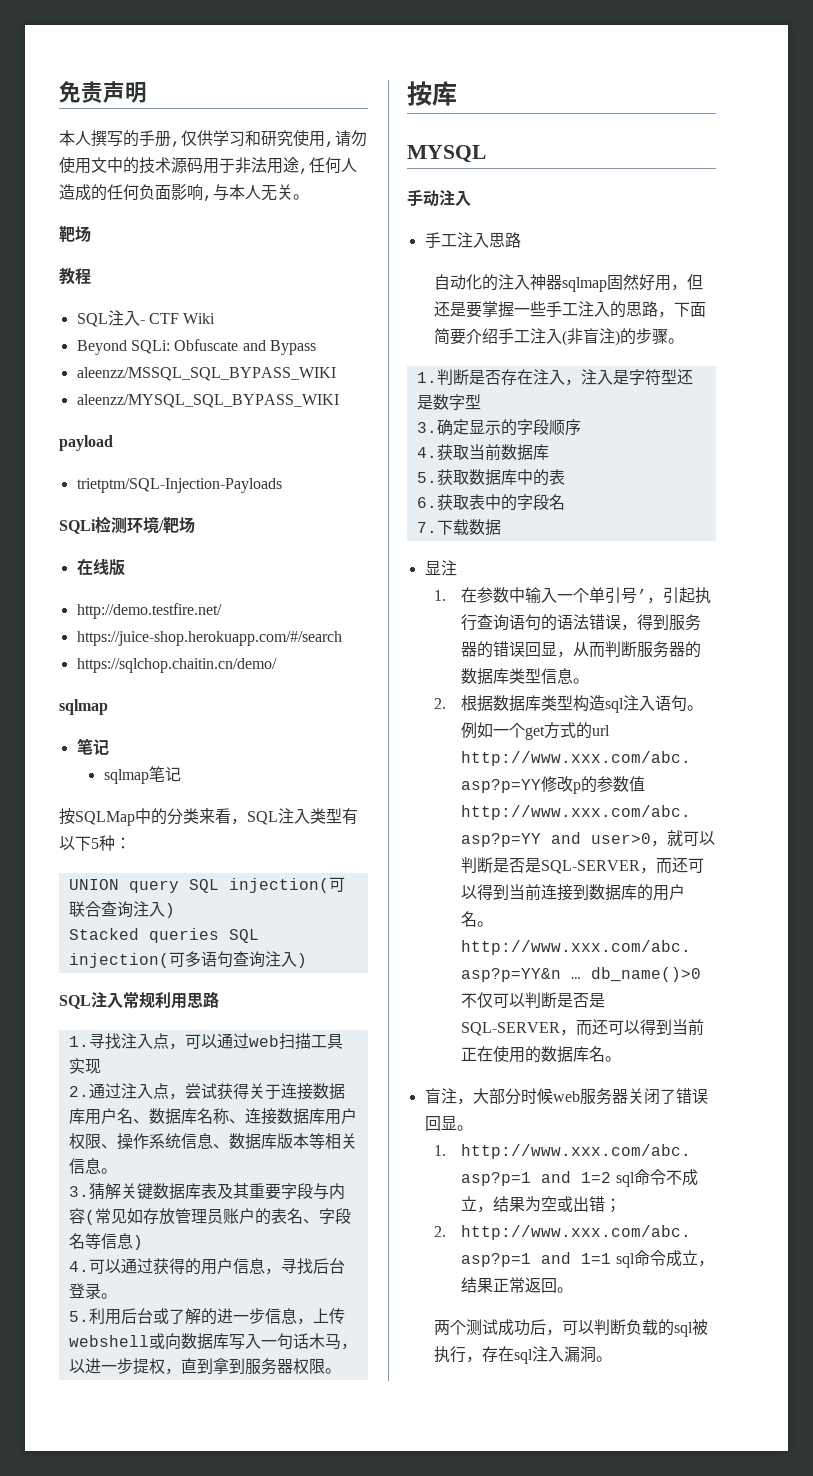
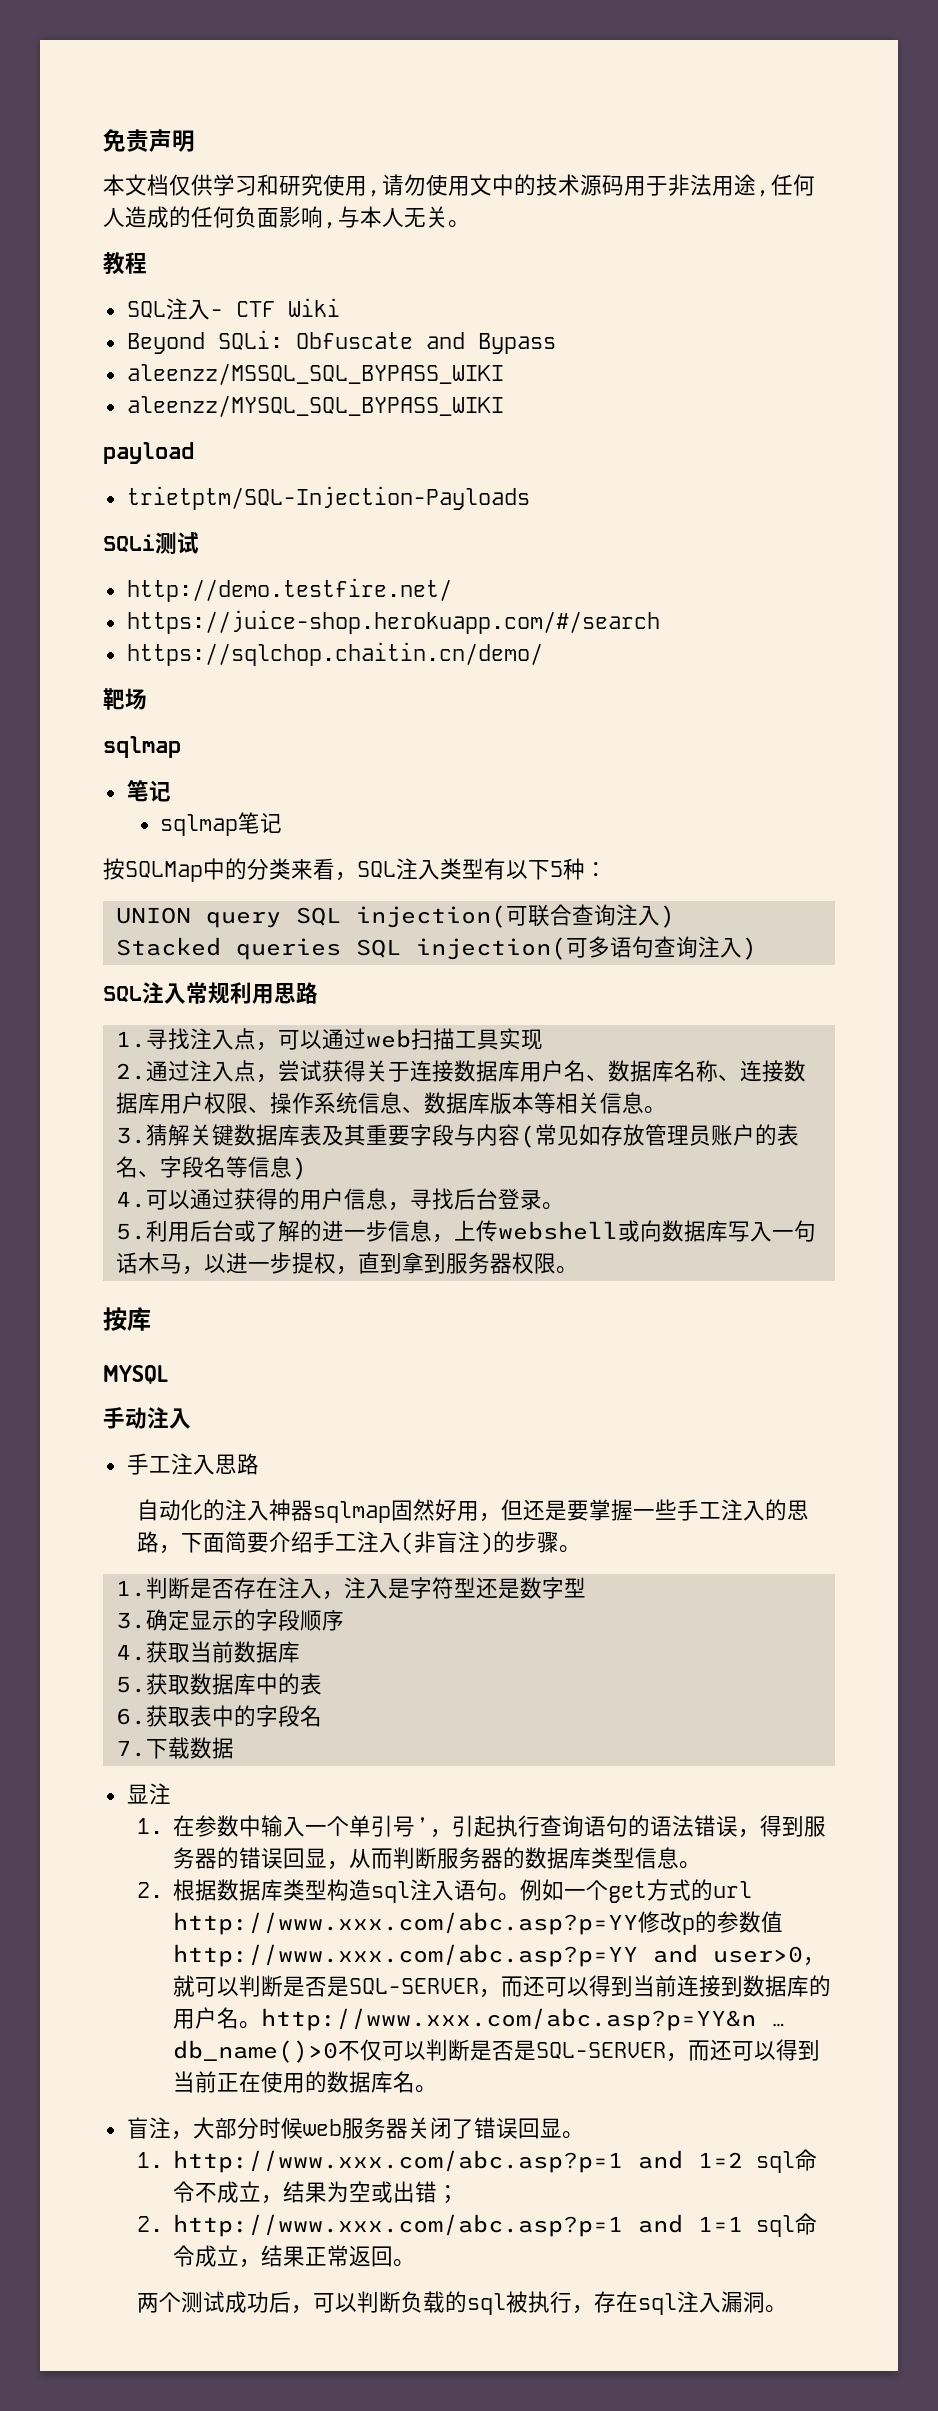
- 本人撰写的手册,仅供学习和研究使用,请勿使用文中的技术源码用于非法用途,任何人造成的任何负面影响,与本人无关。
- 靶场
+ 本文档仅供学习和研究使用,请勿使用文中的技术源码用于非法用途,任何人造成的任何负面影响,与本人无关。
- SQLi检测环境/靶场
- 在线版
+ SQLi测试
+ 靶场

